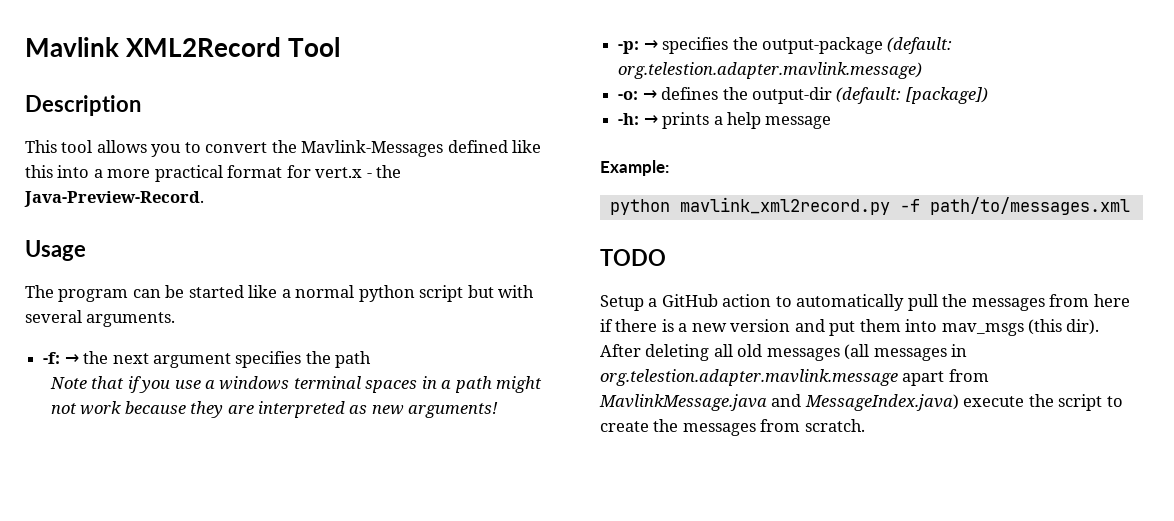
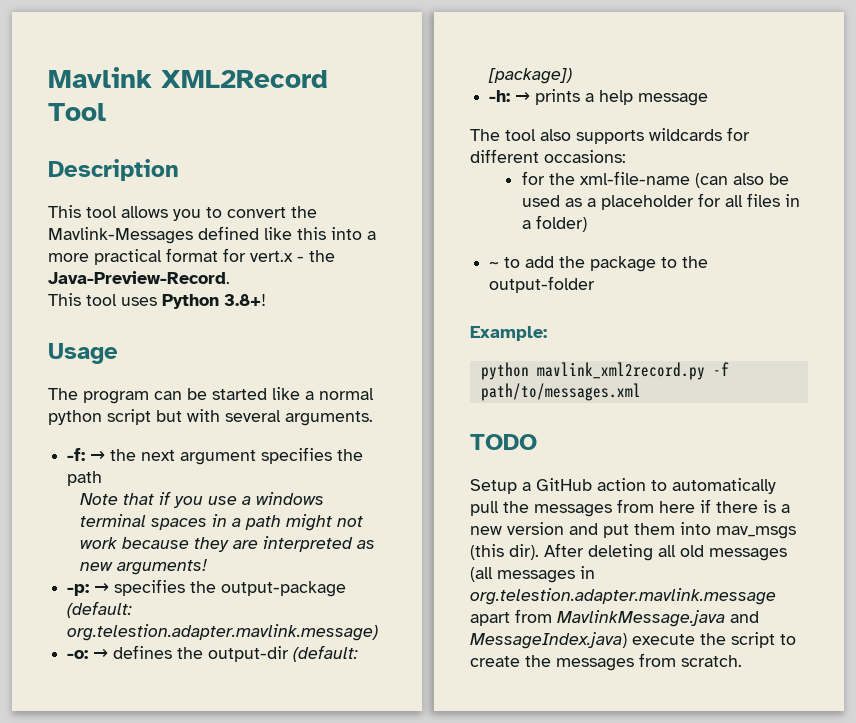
+ This tool uses Python 3.8+!
+ The tool also supports wildcards for different occasions:
+ for the xml-file-name (can also be used as a placeholder for all files in a folder)
+ ~ to add the package to the output-folder

